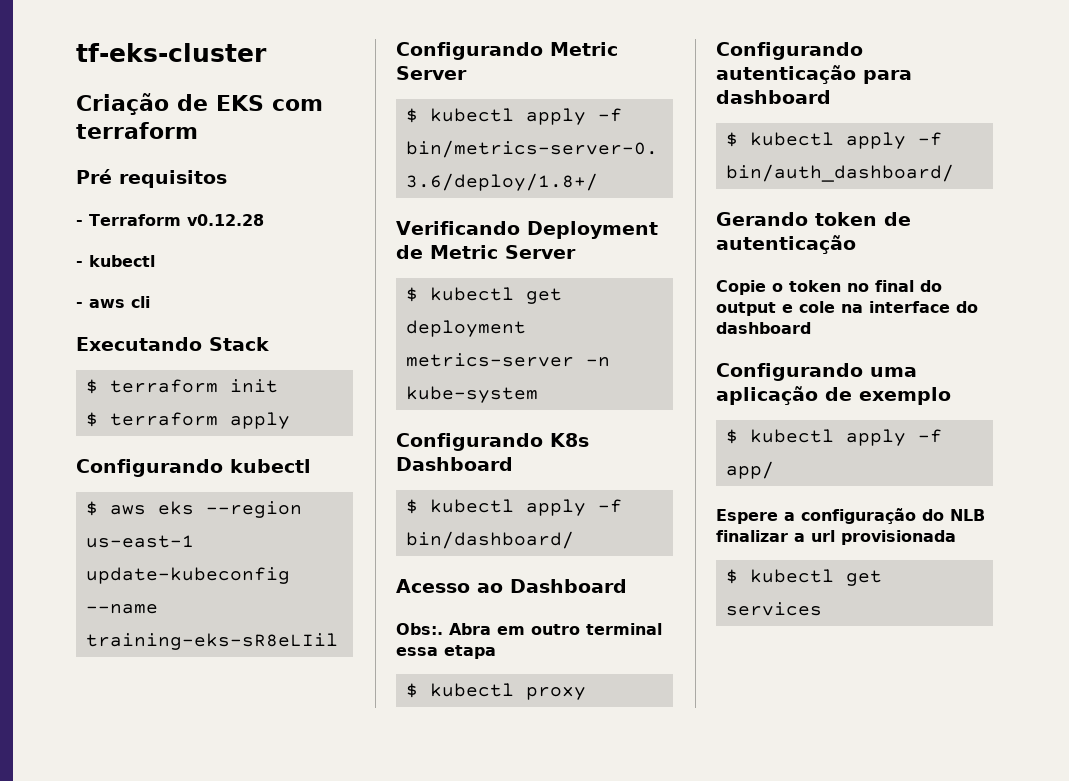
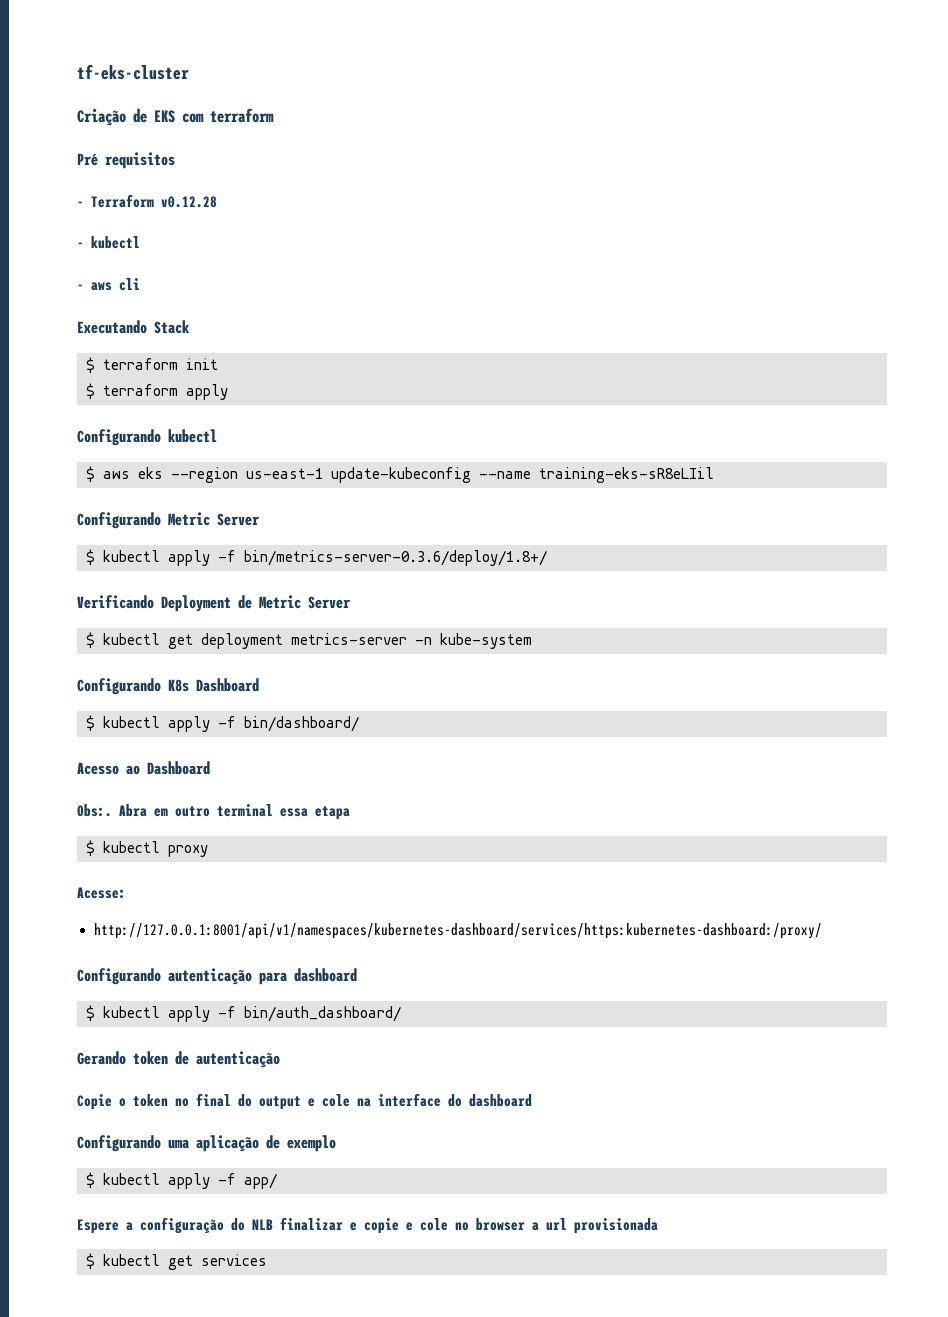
+ Acesse:
+ http://127.0.0.1:8001/api/v1/namespaces/kubernetes-dashboard/services/https:kubernetes-dashboard:/proxy/
- Espere a configuração do NLB finalizar a url provisionada
+ Espere a configuração do NLB finalizar e copie e cole no browser a url provisionada

